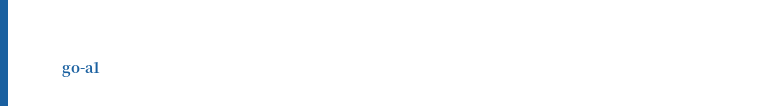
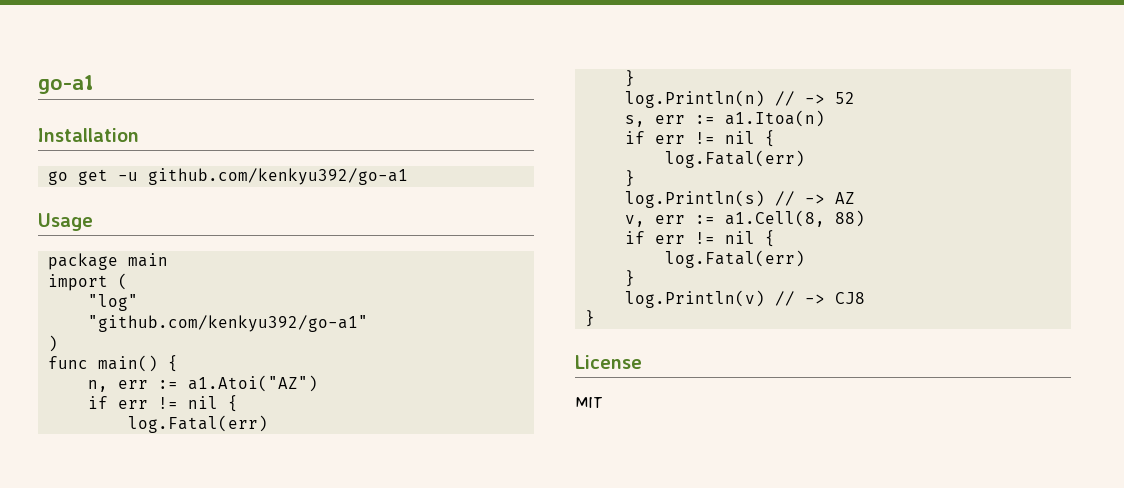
+ Installation
+ go get -u github.com/kenkyu392/go-a1
+ Usage
+ package main
+ import (
+ "log"
+ "github.com/kenkyu392/go-a1"
+ )
+ func main() {
+ n, err := a1.Atoi("AZ")
+ if err != nil {
+ log.Fatal(err)
+ }
+ log.Println(n) // -> 52
+ s, err := a1.Itoa(n)
+ if err != nil {
+ log.Fatal(err)
+ }
+ log.Println(s) // -> AZ
+ v, err := a1.Cell(8, 88)
+ if err != nil {
+ log.Fatal(err)
+ }
+ log.Println(v) // -> CJ8
+ }
+ License
+ MIT

